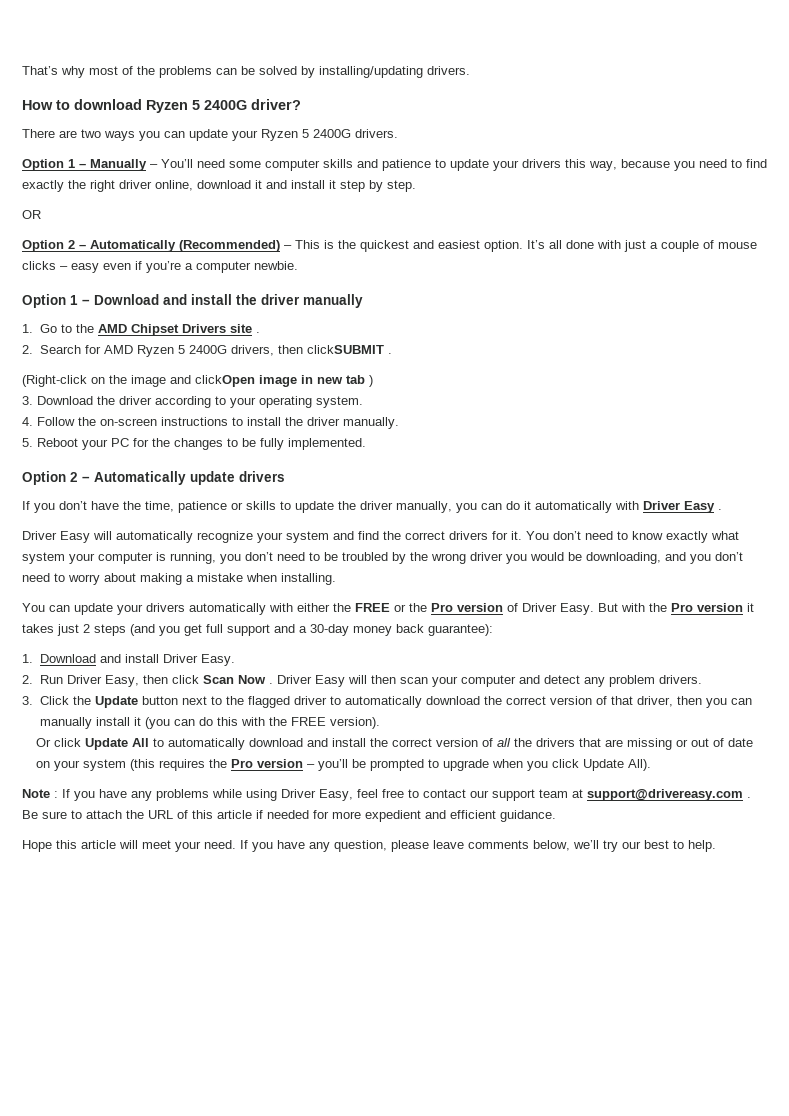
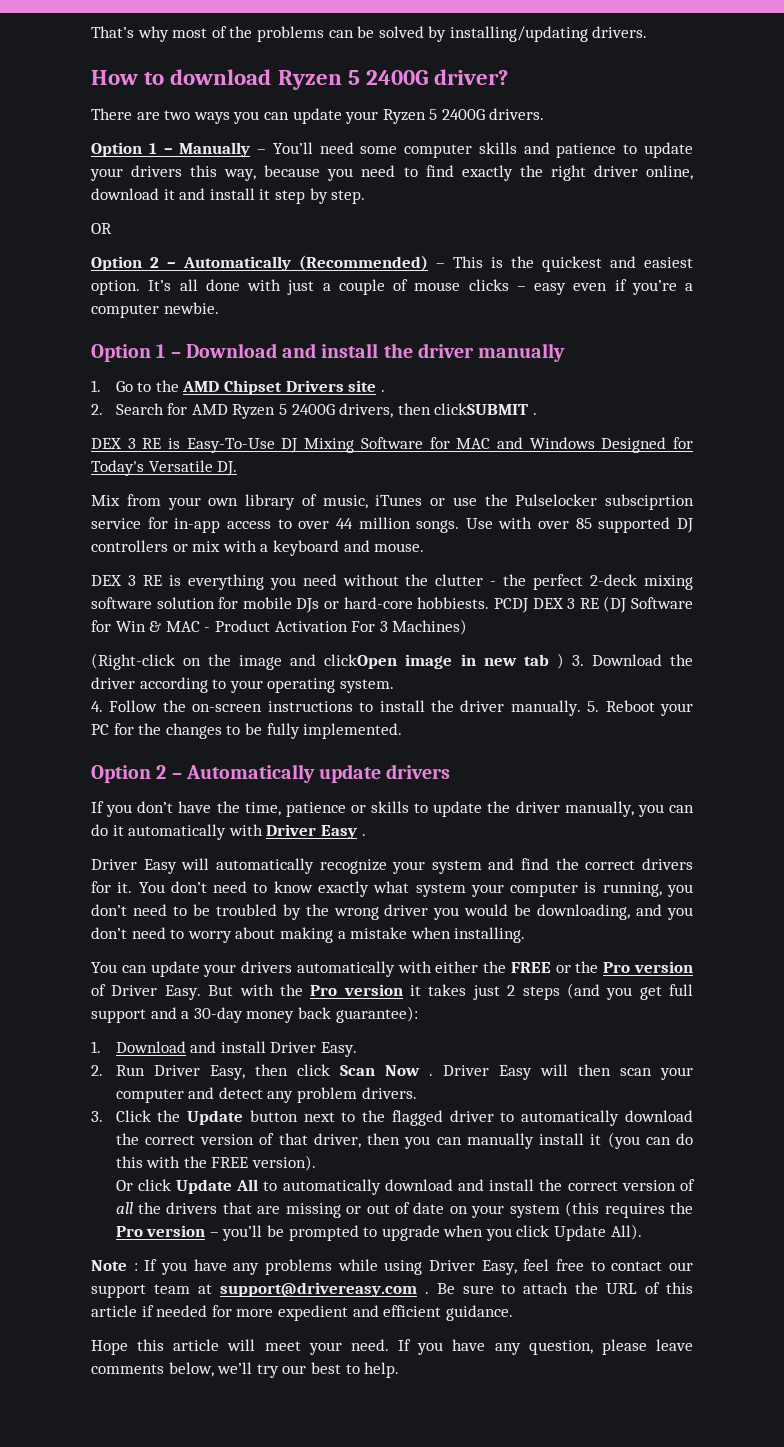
+ DEX 3 RE is Easy-To-Use DJ Mixing Software for MAC and Windows Designed for Today's Versatile DJ.
+ Mix from your own library of music, iTunes or use the Pulselocker subsciprtion service for in-app access to over 44 million songs. Use with over 85 supported DJ controllers or mix with a keyboard and mouse.
+ DEX 3 RE is everything you need without the clutter - the perfect 2-deck mixing software solution for mobile DJs or hard-core hobbiests. PCDJ DEX 3 RE (DJ Software for Win & MAC - Product Activation For 3 Machines)
- (Right-click on the image and clickOpen image in new tab )
- 3. Download the driver according to your operating system.
+ (Right-click on the image and clickOpen image in new tab ) 3. Download the driver according to your operating system.
- 4. Follow the on-screen instructions to install the driver manually.
- 5. Reboot your PC for the changes to be fully implemented.
+ 4. Follow the on-screen instructions to install the driver manually. 5. Reboot your PC for the changes to be fully implemented.

